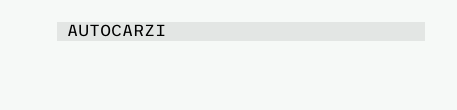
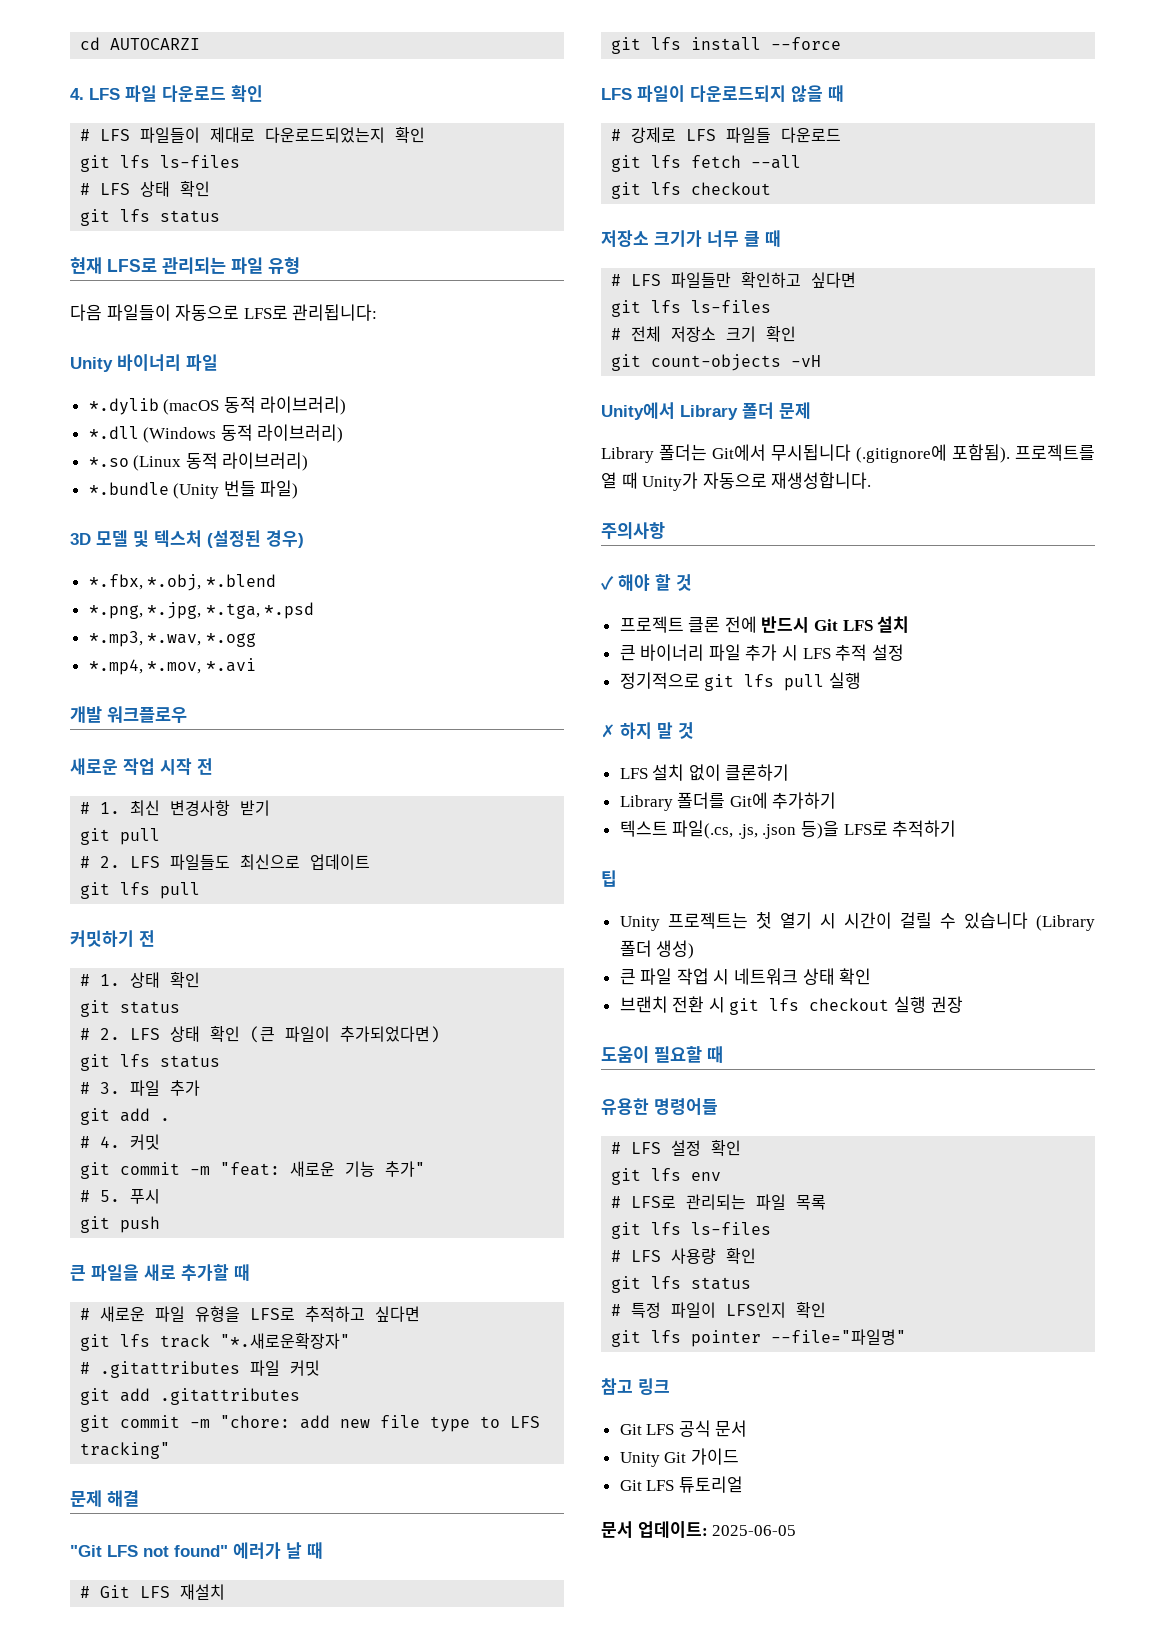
- AUTOCARZI
+ cd AUTOCARZI
+ 4. LFS 파일 다운로드 확인
+ # LFS 파일들이 제대로 다운로드되었는지 확인
+ git lfs ls-files
+ # LFS 상태 확인
+ git lfs status
+ 현재 LFS로 관리되는 파일 유형
+ 다음 파일들이 자동으로 LFS로 관리됩니다:
+ Unity 바이너리 파일
+ *.dylib (macOS 동적 라이브러리)
+ *.dll (Windows 동적 라이브러리)
+ *.so (Linux 동적 라이브러리)
+ *.bundle (Unity 번들 파일)
+ 3D 모델 및 텍스처 (설정된 경우)
+ *.fbx, *.obj, *.blend
+ *.png, *.jpg, *.tga, *.psd
+ *.mp3, *.wav, *.ogg
+ *.mp4, *.mov, *.avi
+ 개발 워크플로우
+ 새로운 작업 시작 전
+ # 1. 최신 변경사항 받기
+ git pull
+ # 2. LFS 파일들도 최신으로 업데이트
+ git lfs pull
+ 커밋하기 전
+ # 1. 상태 확인
+ git status
+ # 2. LFS 상태 확인 (큰 파일이 추가되었다면)
+ git lfs status
+ # 3. 파일 추가
+ git add .
+ # 4. 커밋
+ git commit -m "feat: 새로운 기능 추가"
+ # 5. 푸시
+ git push
+ 큰 파일을 새로 추가할 때
+ # 새로운 파일 유형을 LFS로 추적하고 싶다면
+ git lfs track "*.새로운확장자"
+ # .gitattributes 파일 커밋
+ git add .gitattributes
+ git commit -m "chore: add new file type to LFS tracking"
+ 문제 해결
+ "Git LFS not found" 에러가 날 때
+ # Git LFS 재설치
+ git lfs install --force
+ LFS 파일이 다운로드되지 않을 때
+ # 강제로 LFS 파일들 다운로드
+ git lfs fetch --all
+ git lfs checkout
+ 저장소 크기가 너무 클 때
+ # LFS 파일들만 확인하고 싶다면
+ git lfs ls-files
+ # 전체 저장소 크기 확인
+ git count-objects -vH
+ Unity에서 Library 폴더 문제
+ Library 폴더는 Git에서 무시됩니다 (.gitignore에 포함됨). 프로젝트를 열 때 Unity가 자동으로 재생성합니다.
+ 주의사항
+ ✓ 해야 할 것
+ 프로젝트 클론 전에 반드시 Git LFS 설치
+ 큰 바이너리 파일 추가 시 LFS 추적 설정
+ 정기적으로 git lfs pull 실행
+ ✗ 하지 말 것
+ LFS 설치 없이 클론하기
+ Library 폴더를 Git에 추가하기
+ 텍스트 파일(.cs, .js, .json 등)을 LFS로 추적하기
+ 팁
+ Unity 프로젝트는 첫 열기 시 시간이 걸릴 수 있습니다 (Library 폴더 생성)
+ 큰 파일 작업 시 네트워크 상태 확인
+ 브랜치 전환 시 git lfs checkout 실행 권장
+ 도움이 필요할 때
+ 유용한 명령어들
+ # LFS 설정 확인
+ git lfs env
+ # LFS로 관리되는 파일 목록
+ git lfs ls-files
+ # LFS 사용량 확인
+ git lfs status
+ # 특정 파일이 LFS인지 확인
+ git lfs pointer --file="파일명"
+ 참고 링크
+ Git LFS 공식 문서
+ Unity Git 가이드
+ Git LFS 튜토리얼
+ 문서 업데이트: 2025-06-05

